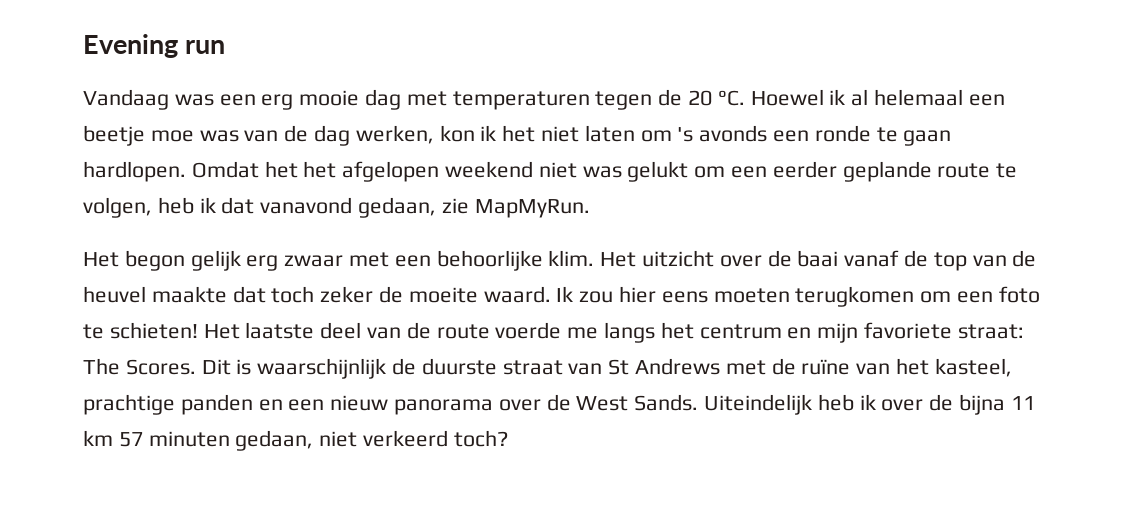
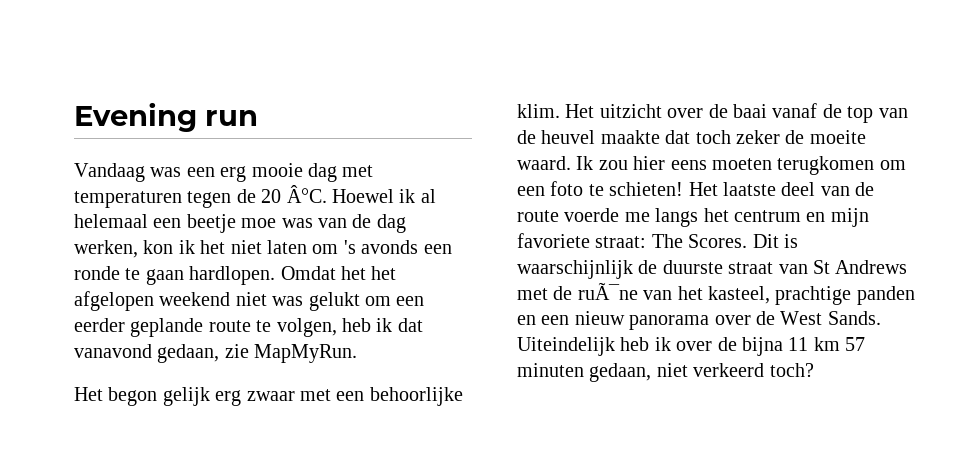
- Vandaag was een erg mooie dag met temperaturen tegen de 20 °C. Hoewel ik al helemaal een beetje moe was van de dag werken, kon ik het niet laten om 's avonds een ronde te gaan hardlopen.
+ Vandaag was een erg mooie dag met temperaturen tegen de 20 Â°C. Hoewel ik al helemaal een beetje moe was van de dag werken, kon ik het niet laten om 's avonds een ronde te gaan hardlopen.
- Dit is waarschijnlijk de duurste straat van St Andrews met de ruïne van het kasteel, prachtige panden en een nieuw panorama over de West Sands.
+ Dit is waarschijnlijk de duurste straat van St Andrews met de ruÃ¯ne van het kasteel, prachtige panden en een nieuw panorama over de West Sands.

